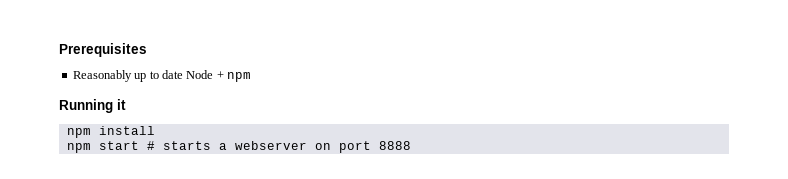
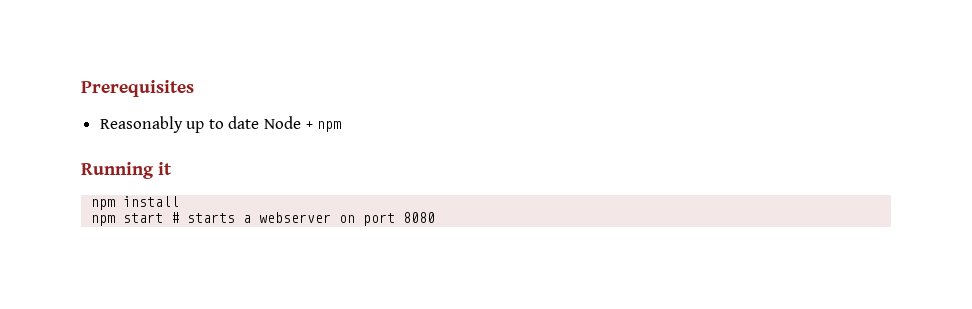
- npm start # starts a webserver on port 8888
+ npm start # starts a webserver on port 8080

